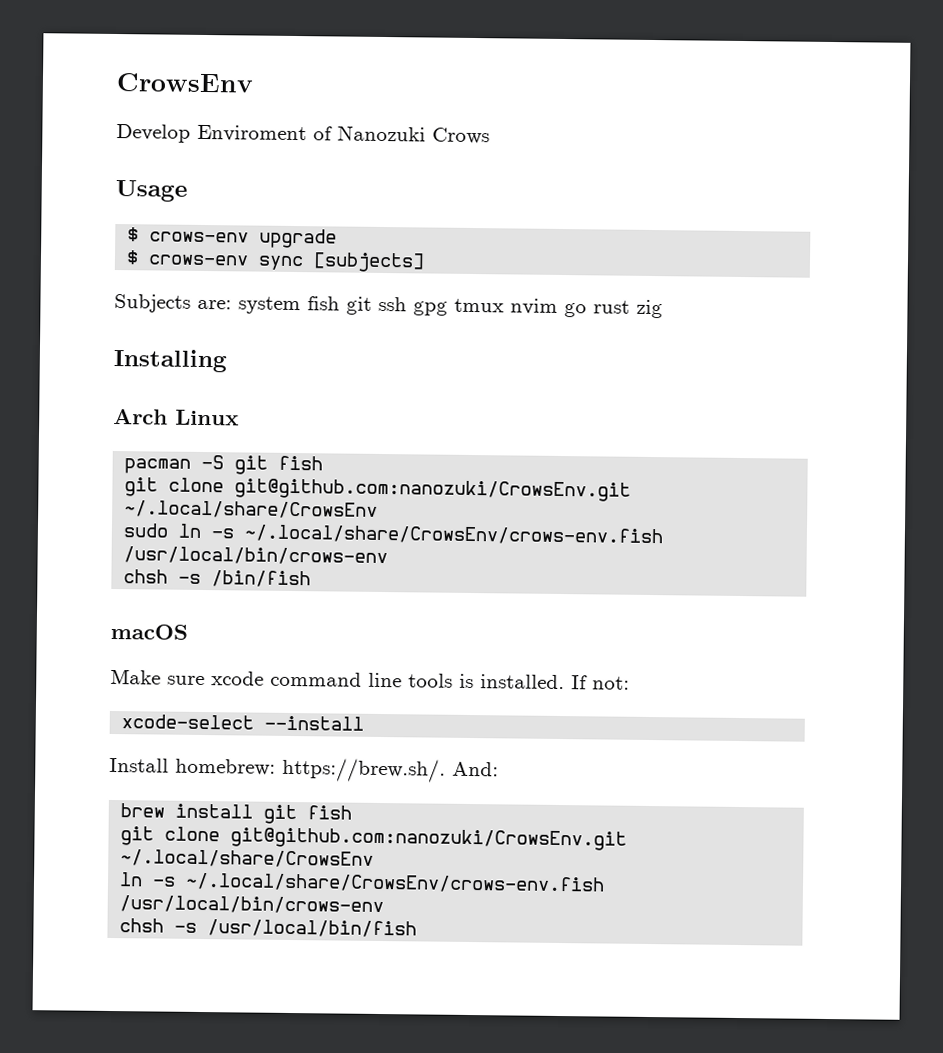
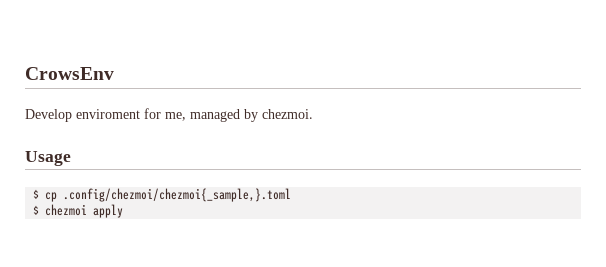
- Develop Enviroment of Nanozuki Crows
+ Develop enviroment for me, managed by chezmoi.
- $ crows-env upgrade
- $ crows-env sync [subjects]
- Subjects are: system fish git ssh gpg tmux nvim go rust zig
- Installing
- Arch Linux
- pacman -S git fish
- git clone git@github.com:nanozuki/CrowsEnv.git ~/.local/share/CrowsEnv
- sudo ln -s ~/.local/share/CrowsEnv/crows-env.fish /usr/local/bin/crows-env
- chsh -s /bin/fish
- macOS
- Make sure xcode command line tools is installed. If not:
- xcode-select --install
- Install homebrew: https://brew.sh/. And:
- brew install git fish
- git clone git@github.com:nanozuki/CrowsEnv.git ~/.local/share/CrowsEnv
- ln -s ~/.local/share/CrowsEnv/crows-env.fish /usr/local/bin/crows-env
- chsh -s /usr/local/bin/fish
+ $ cp .config/chezmoi/chezmoi{_sample,}.toml
+ $ chezmoi apply

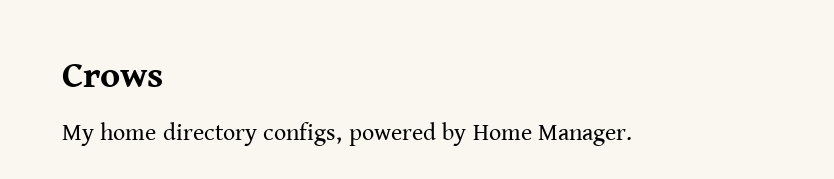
- CrowsEnv
- Develop enviroment for me, managed by chezmoi.
- Usage
- $ cp .config/chezmoi/chezmoi{_sample,}.toml
- $ chezmoi apply
+ Crows
+ My home directory configs, powered by Home Manager.

